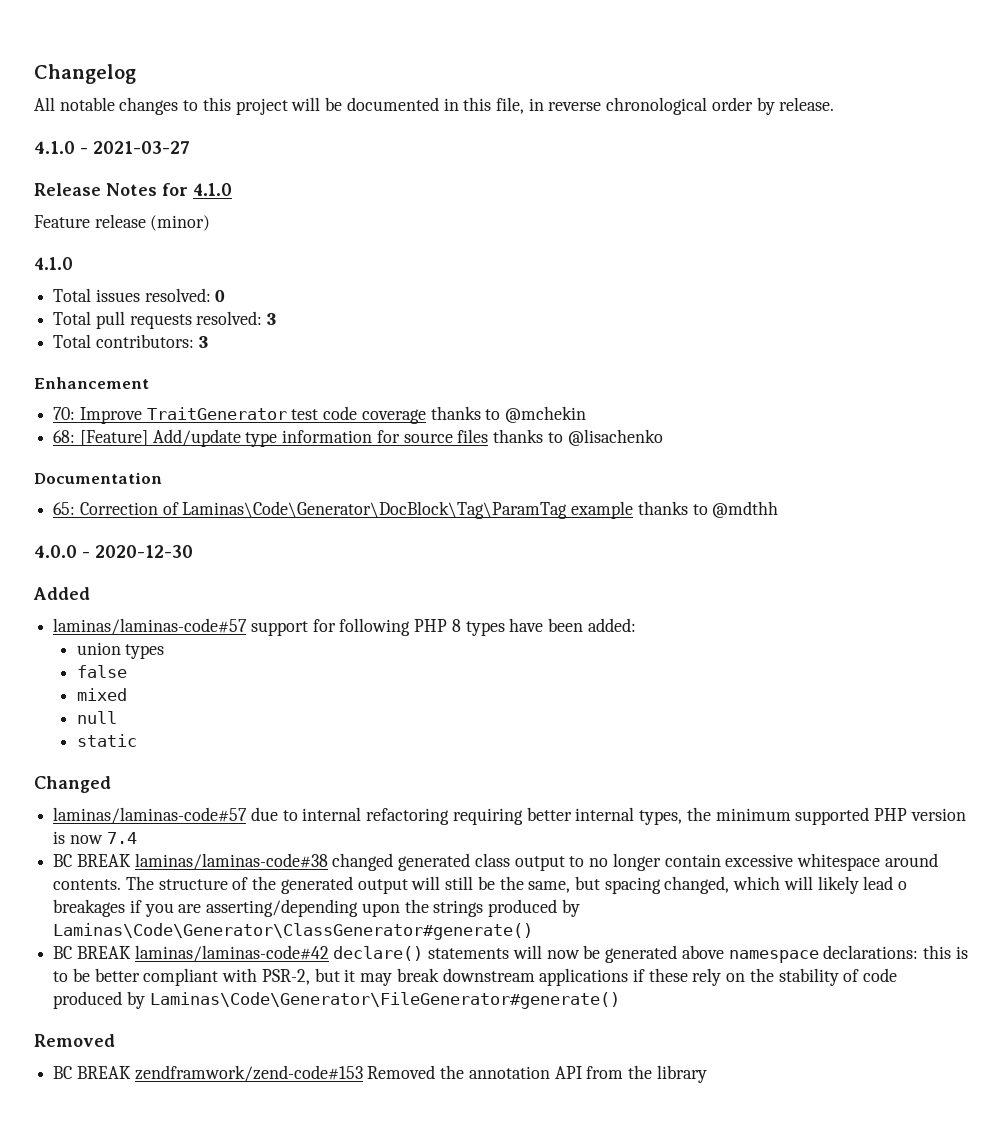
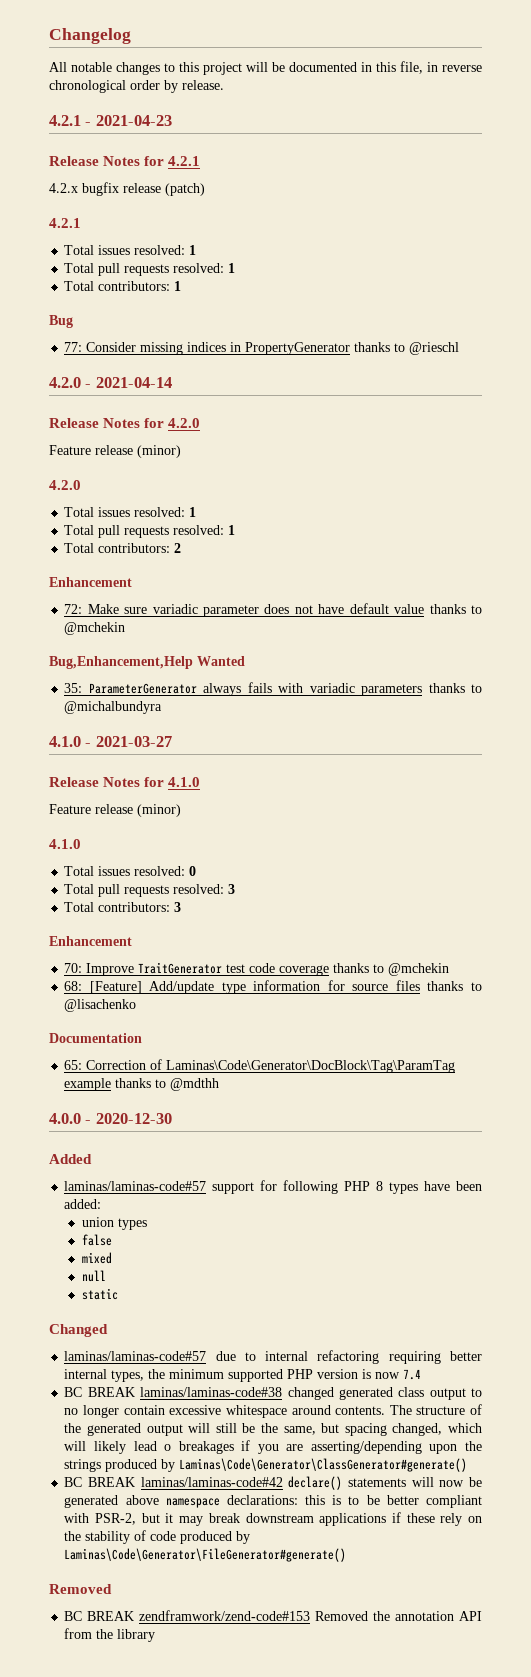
+ 4.2.1 - 2021-04-23
+ Release Notes for 4.2.1
+ 4.2.x bugfix release (patch)
+ 4.2.1
+ Total issues resolved: 1
+ Total pull requests resolved: 1
+ Total contributors: 1
+ Bug
+ 77: Consider missing indices in PropertyGenerator thanks to @rieschl
+ 4.2.0 - 2021-04-14
+ Release Notes for 4.2.0
+ Feature release (minor)
+ 4.2.0
+ Total issues resolved: 1
+ Total pull requests resolved: 1
+ Total contributors: 2
+ Enhancement
+ 72: Make sure variadic parameter does not have default value thanks to @mchekin
+ Bug,Enhancement,Help Wanted
+ 35: ParameterGenerator always fails with variadic parameters thanks to @michalbundyra

